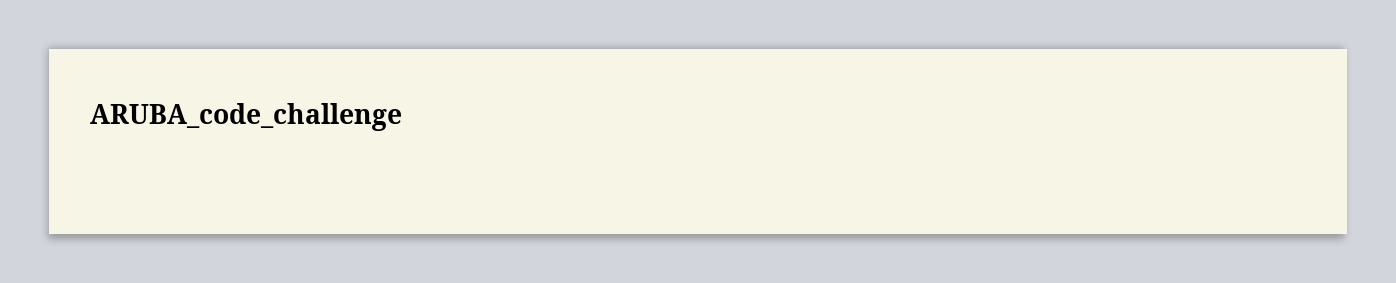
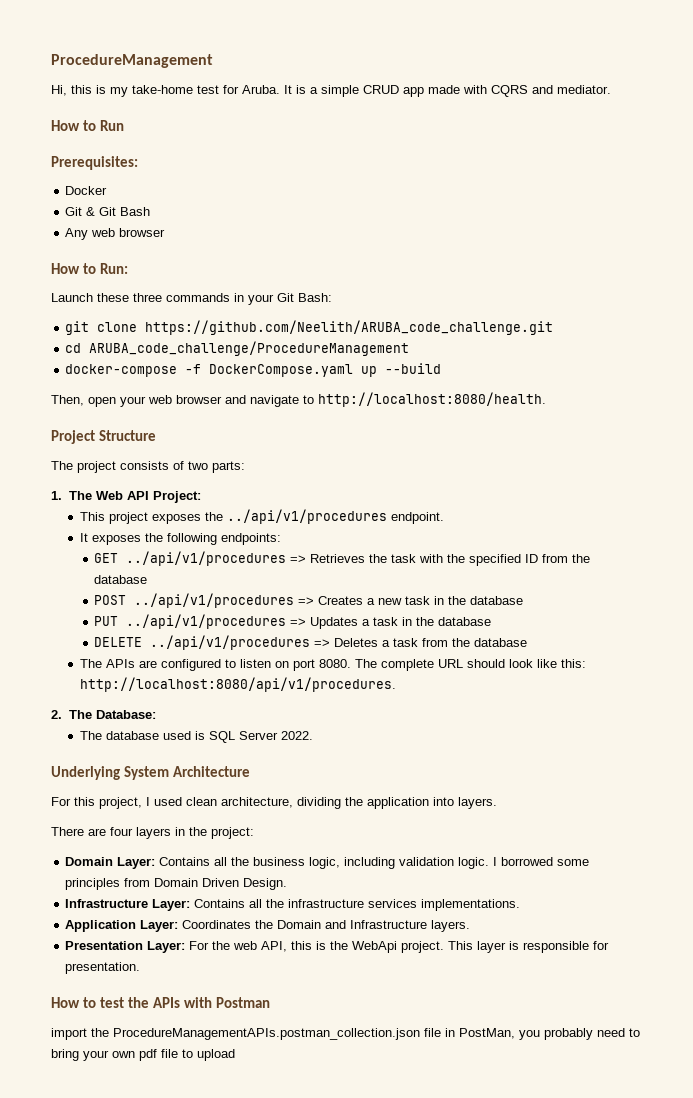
- ARUBA_code_challenge
+ ProcedureManagement
+ Hi, this is my take-home test for Aruba. It is a simple CRUD app made with CQRS and mediator.
+ How to Run
+ Prerequisites:
+ Docker
+ Git & Git Bash
+ Any web browser
+ How to Run:
+ Launch these three commands in your Git Bash:
+ git clone https://github.com/Neelith/ARUBA_code_challenge.git
+ cd ARUBA_code_challenge/ProcedureManagement
+ docker-compose -f DockerCompose.yaml up --build
+ Then, open your web browser and navigate to http://localhost:8080/health.
+ Project Structure
+ The project consists of two parts:
+ 1. The Web API Project:
+ This project exposes the ../api/v1/procedures endpoint.
+ It exposes the following endpoints:
+ GET ../api/v1/procedures => Retrieves the task with the specified ID from the database
+ POST ../api/v1/procedures => Creates a new task in the database
+ PUT ../api/v1/procedures => Updates a task in the database
+ DELETE ../api/v1/procedures => Deletes a task from the database
+ The APIs are configured to listen on port 8080. The complete URL should look like this: http://localhost:8080/api/v1/procedures.
+ 2. The Database:
+ The database used is SQL Server 2022.
+ Underlying System Architecture
+ For this project, I used clean architecture, dividing the application into layers.
+ There are four layers in the project:
+ Domain Layer: Contains all the business logic, including validation logic. I borrowed some principles from Domain Driven Design.
+ Infrastructure Layer: Contains all the infrastructure services implementations.
+ Application Layer: Coordinates the Domain and Infrastructure layers.
+ Presentation Layer: For the web API, this is the WebApi project. This layer is responsible for presentation.
+ How to test the APIs with Postman
+ import the ProcedureManagementAPIs.postman_collection.json file in PostMan, you probably need to bring your own pdf file to upload

